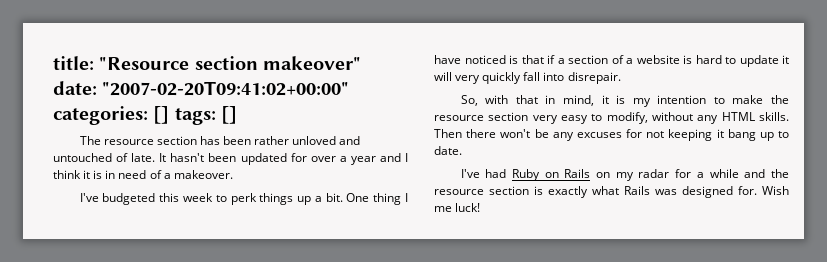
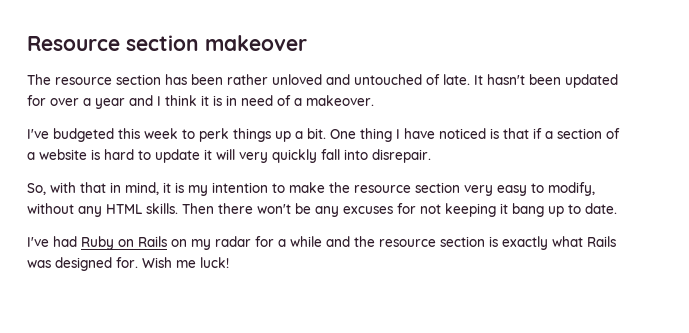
- title: "Resource section makeover" date: "2007-02-20T09:41:02+00:00" categories: [] tags: []
+ Resource section makeover

